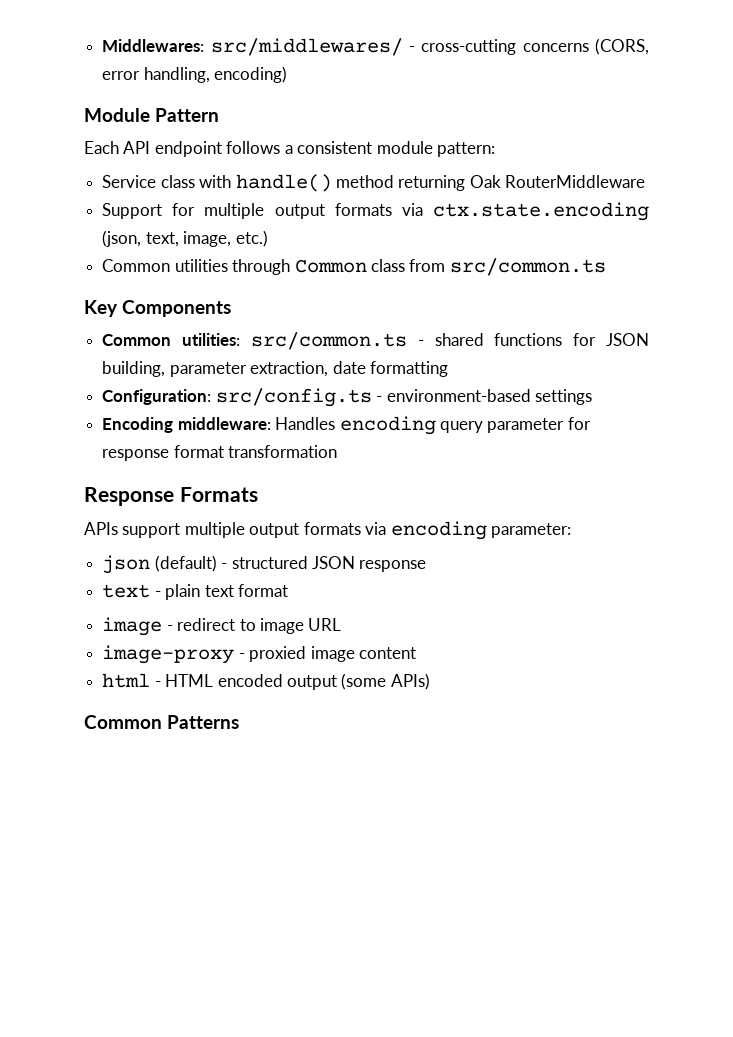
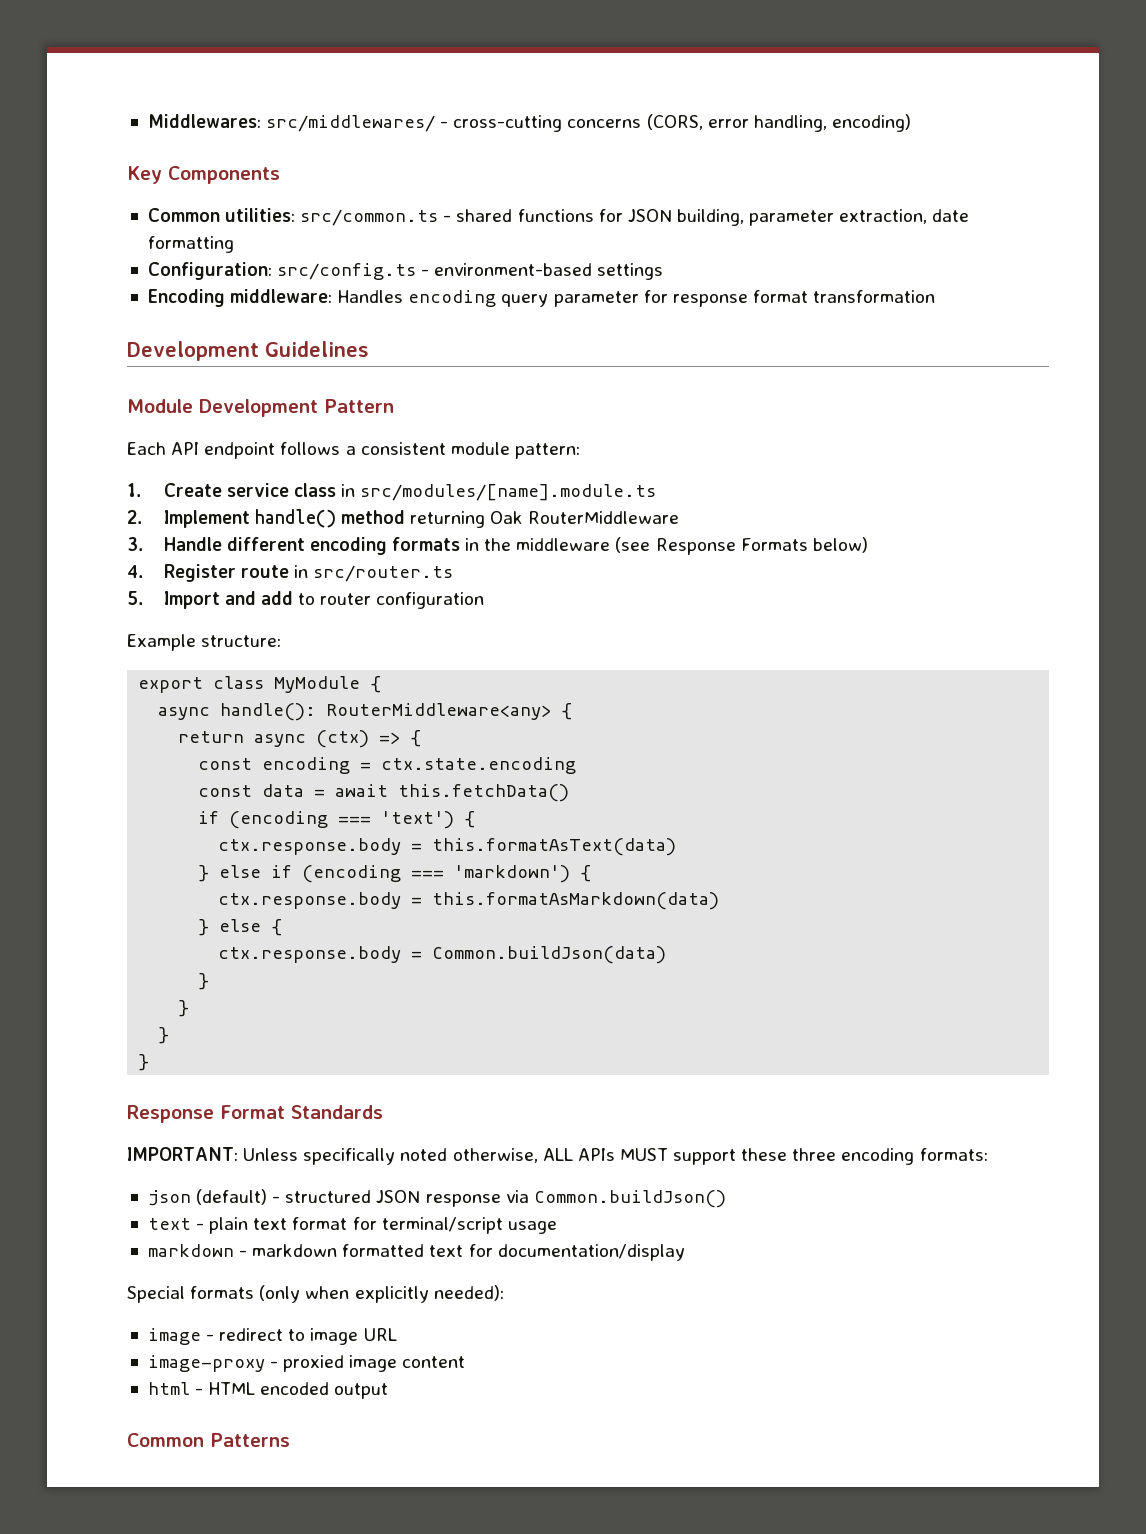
- Module Pattern
- Each API endpoint follows a consistent module pattern:
- Service class with handle() method returning Oak RouterMiddleware
- Support for multiple output formats via ctx.state.encoding (json, text, image, etc.)
- Common utilities through Common class from src/common.ts
- Response Formats
- APIs support multiple output formats via encoding parameter:
+ Development Guidelines
+ Module Development Pattern
+ Each API endpoint follows a consistent module pattern:
+ 1. Create service class in src/modules/[name].module.ts
+ 2. Implement handle() method returning Oak RouterMiddleware
+ 3. Handle different encoding formats in the middleware (see Response Formats below)
+ 4. Register route in src/router.ts
+ 5. Import and add to router configuration
+ Example structure:
+ export class MyModule {
+ async handle(): RouterMiddleware<any> {
+ return async (ctx) => {
+ const encoding = ctx.state.encoding
+ const data = await this.fetchData()
+ if (encoding === 'text') {
+ ctx.response.body = this.formatAsText(data)
+ } else if (encoding === 'markdown') {
+ ctx.response.body = this.formatAsMarkdown(data)
+ } else {
+ ctx.response.body = Common.buildJson(data)
+ }
+ }
+ }
+ }
+ Response Format Standards
+ IMPORTANT: Unless specifically noted otherwise, ALL APIs MUST support these three encoding formats:
- json (default) - structured JSON response
+ json (default) - structured JSON response via Common.buildJson()
- text - plain text format
+ text - plain text format for terminal/script usage
+ markdown - markdown formatted text for documentation/display
+ Special formats (only when explicitly needed):
- html - HTML encoded output (some APIs)
+ html - HTML encoded output

